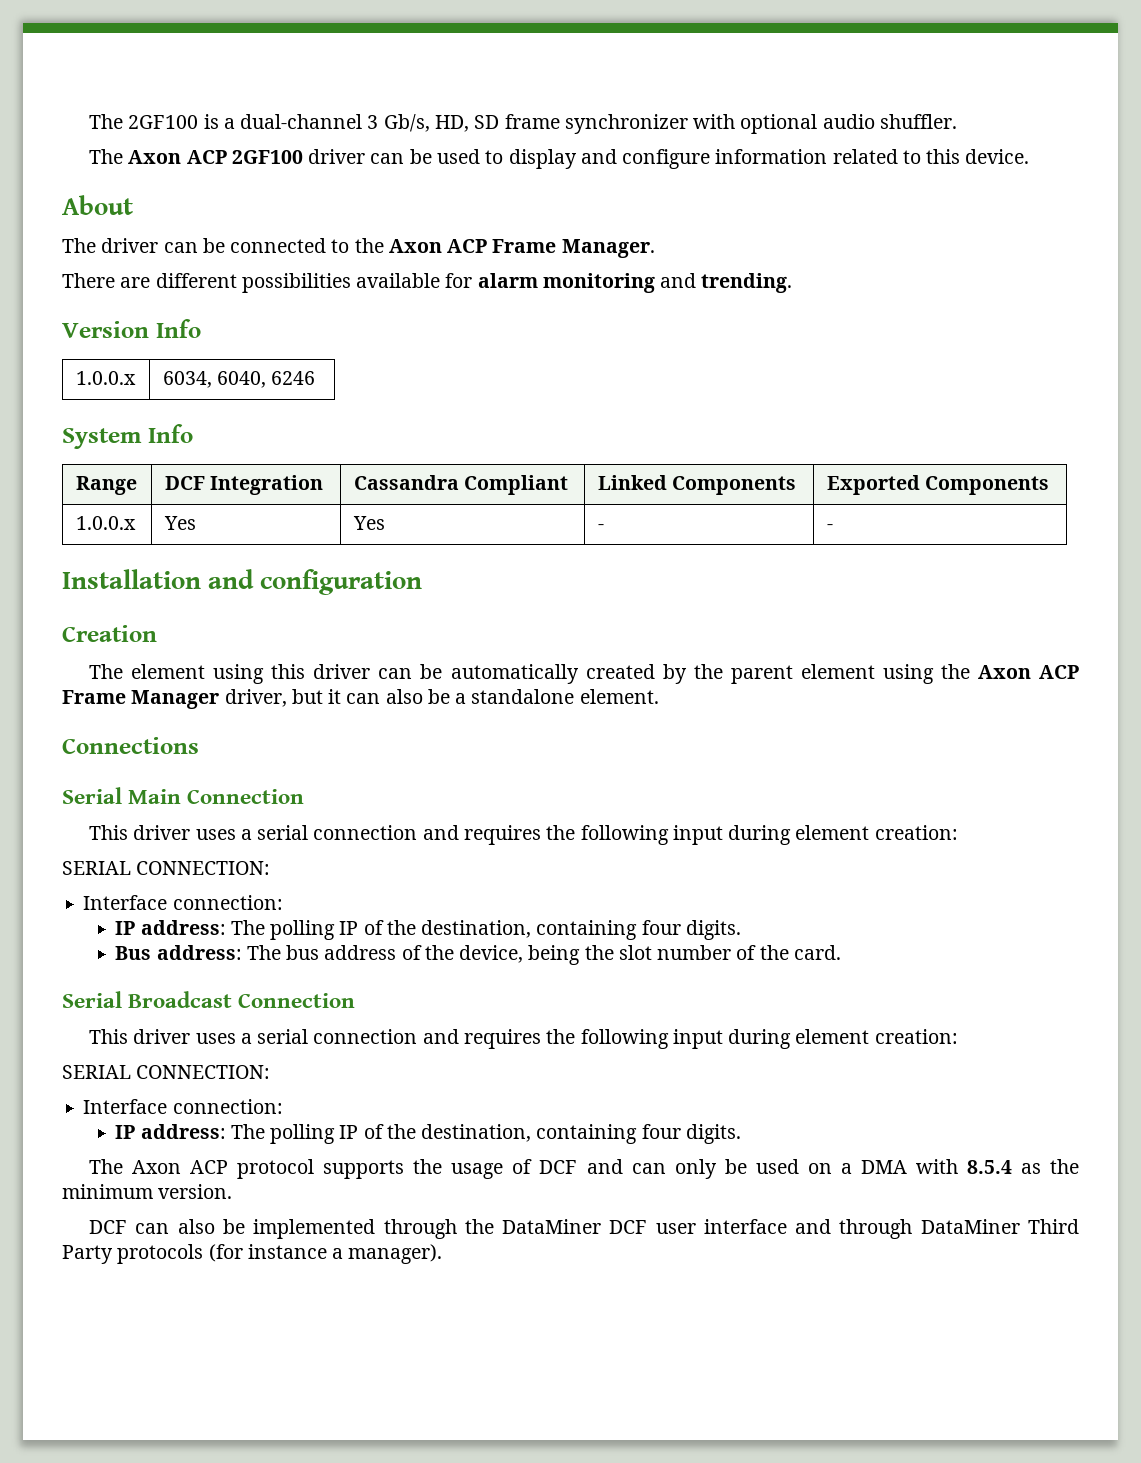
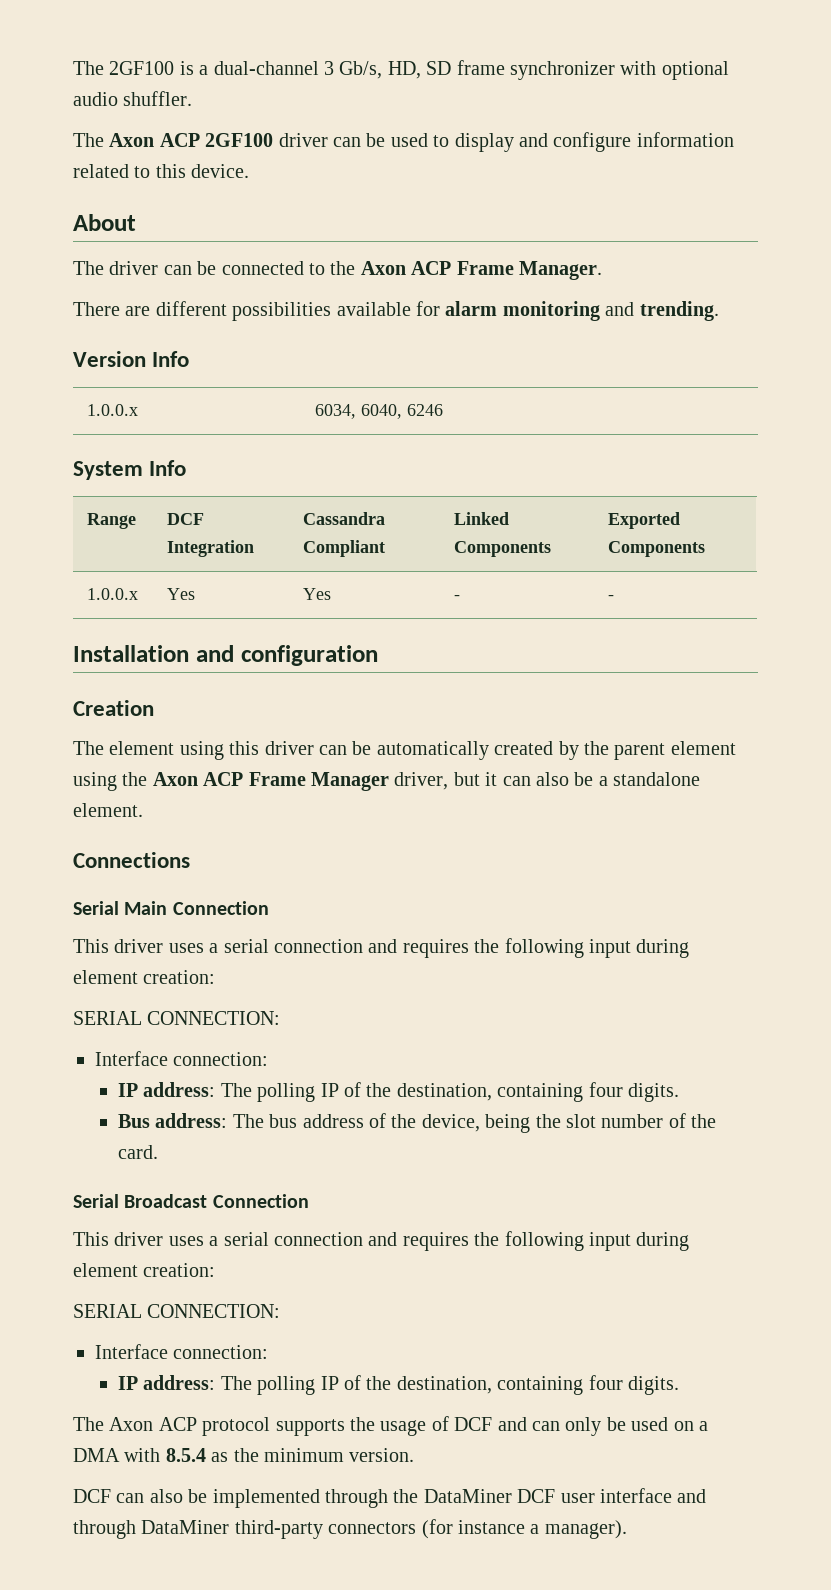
- DCF can also be implemented through the DataMiner DCF user interface and through DataMiner Third Party protocols (for instance a manager).
+ DCF can also be implemented through the DataMiner DCF user interface and through DataMiner third-party connectors (for instance a manager).

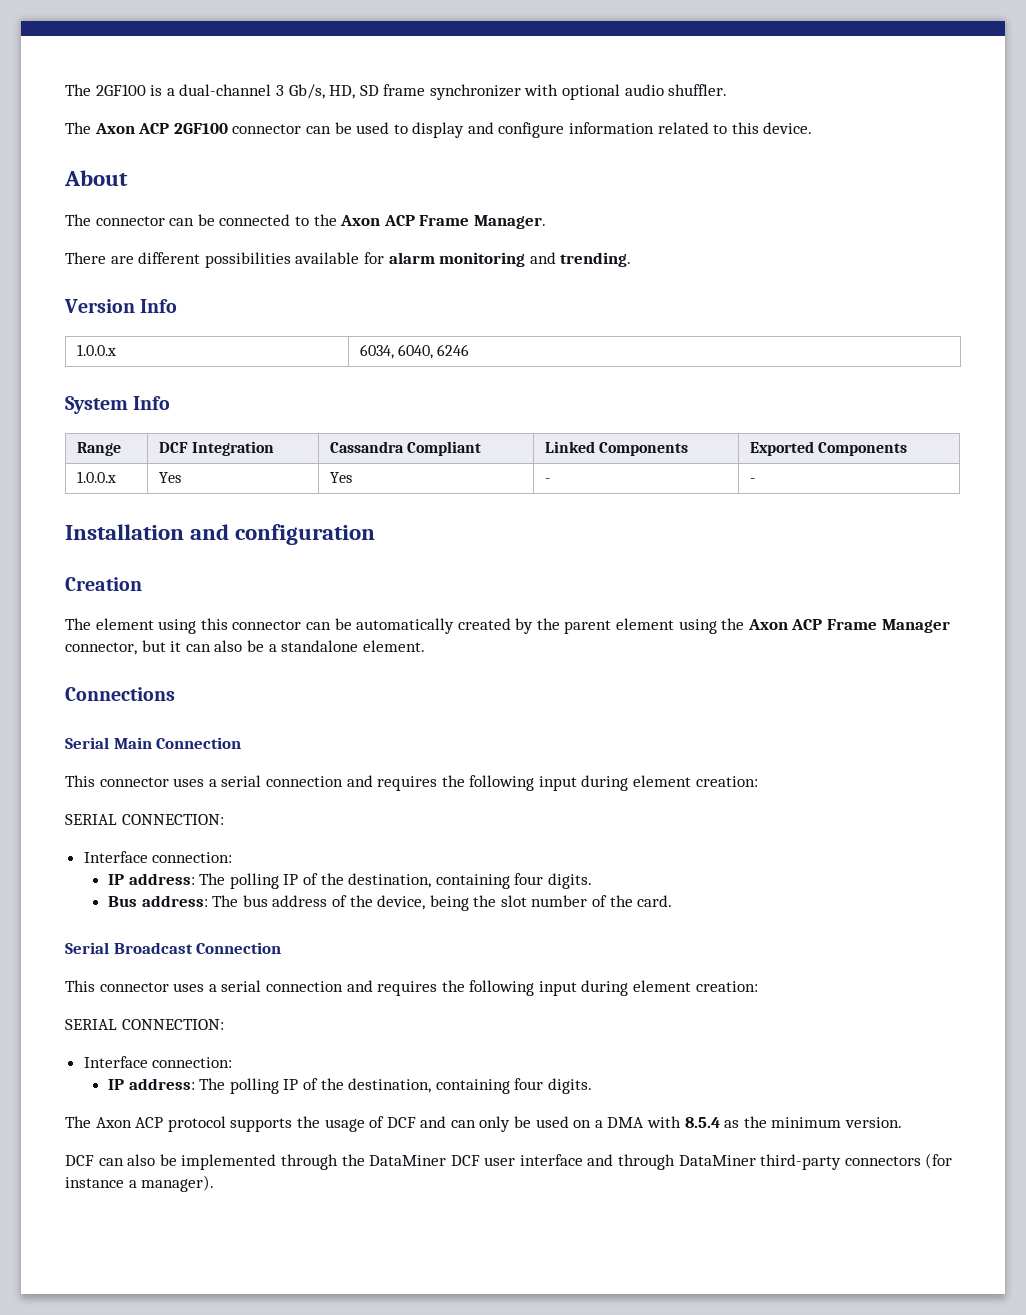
- The Axon ACP 2GF100 driver can be used to display and configure information related to this device.
+ The Axon ACP 2GF100 connector can be used to display and configure information related to this device.
- The driver can be connected to the Axon ACP Frame Manager.
+ The connector can be connected to the Axon ACP Frame Manager.
- The element using this driver can be automatically created by the parent element using the Axon ACP Frame Manager driver, but it can also be a standalone element.
+ The element using this connector can be automatically created by the parent element using the Axon ACP Frame Manager connector, but it can also be a standalone element.
  Serial Main Connection
- This driver uses a serial connection and requires the following input during element creation:
+ This connector uses a serial connection and requires the following input during element creation:
  Serial Broadcast Connection
- This driver uses a serial connection and requires the following input during element creation:
+ This connector uses a serial connection and requires the following input during element creation:

